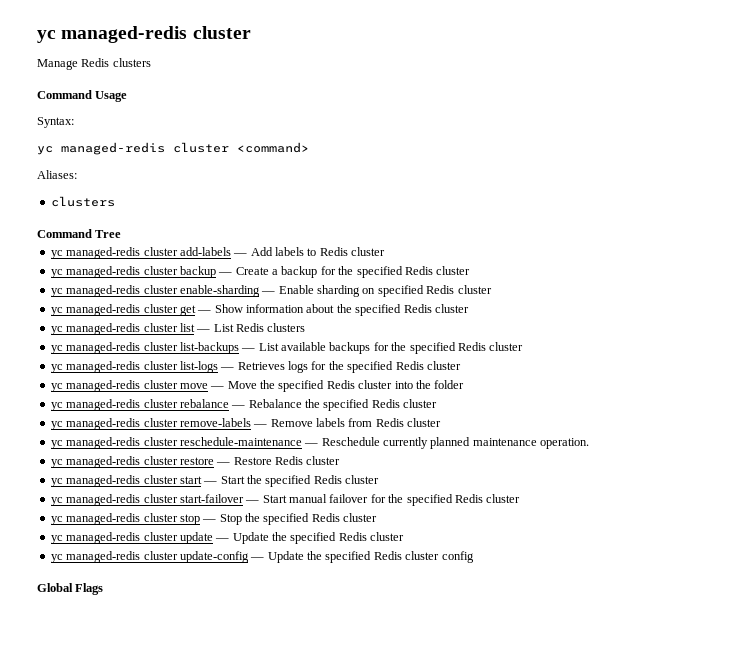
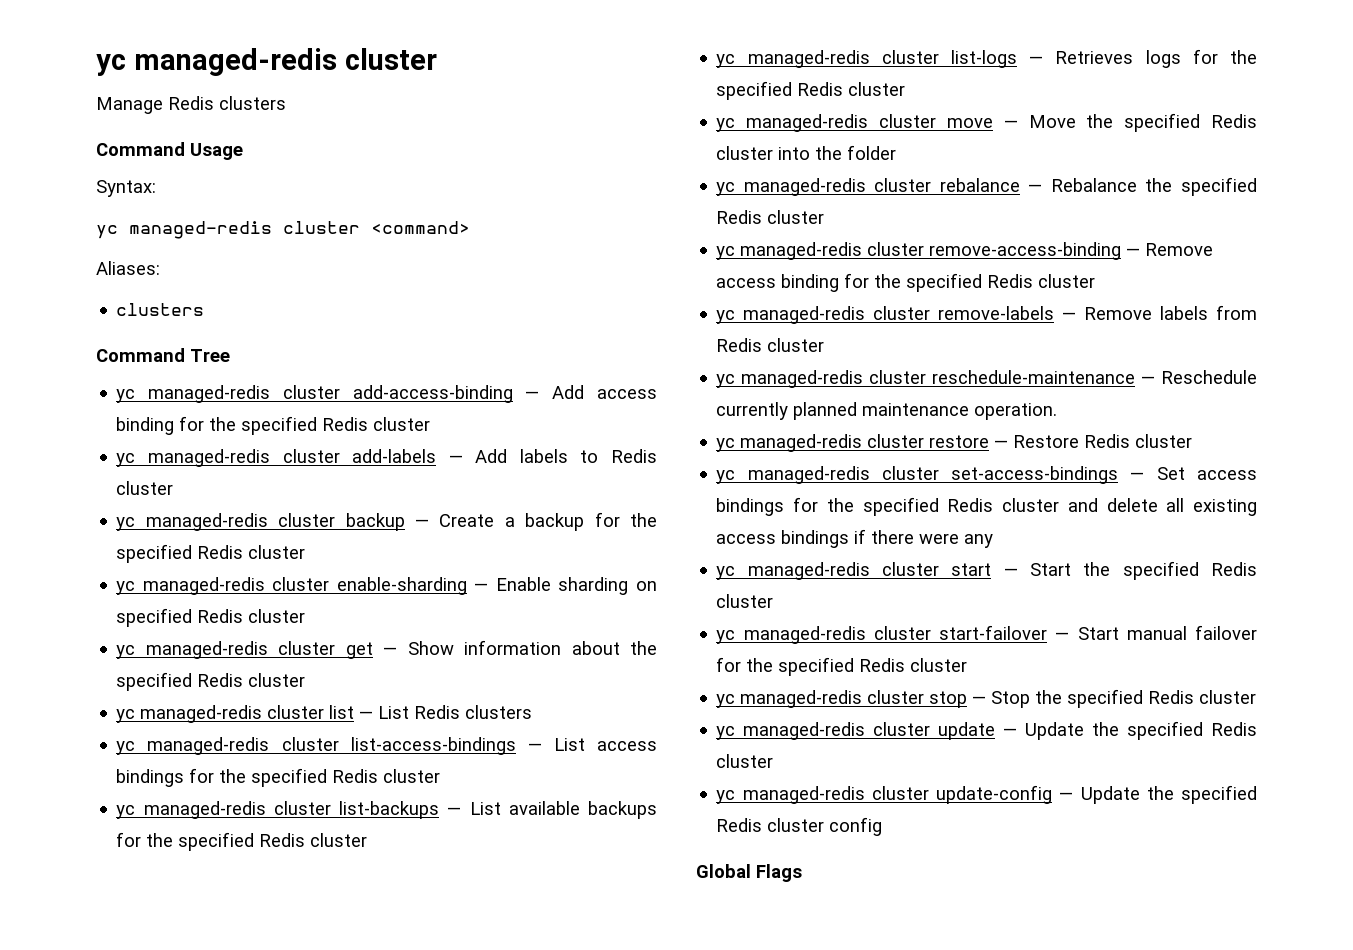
+ yc managed-redis cluster add-access-binding — Add access binding for the specified Redis cluster
+ yc managed-redis cluster list-access-bindings — List access bindings for the specified Redis cluster
+ yc managed-redis cluster remove-access-binding — Remove access binding for the specified Redis cluster
+ yc managed-redis cluster set-access-bindings — Set access bindings for the specified Redis cluster and delete all existing access bindings if there were any

